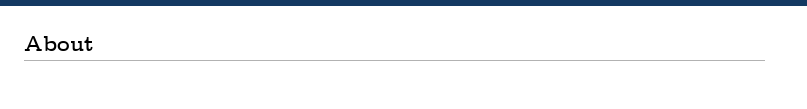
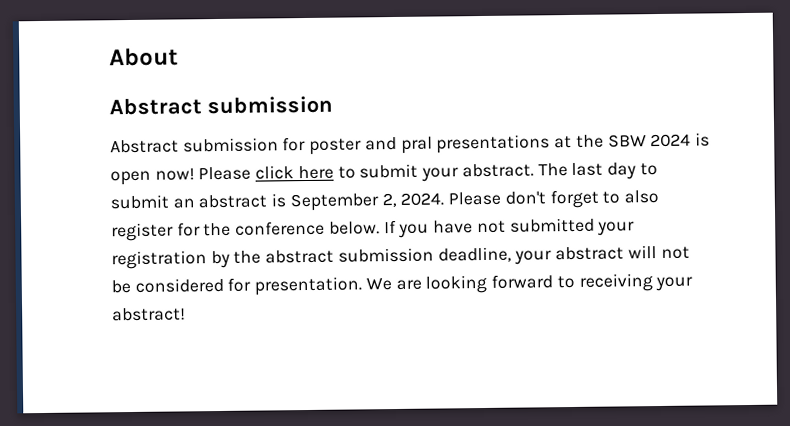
  About
+ Abstract submission
+ Abstract submission for poster and pral presentations at the SBW 2024 is open now! Please click here to submit your abstract. The last day to submit an abstract is September 2, 2024. Please don't forget to also register for the conference below. If you have not submitted your registration by the abstract submission deadline, your abstract will not be considered for presentation. We are looking forward to receiving your abstract!

